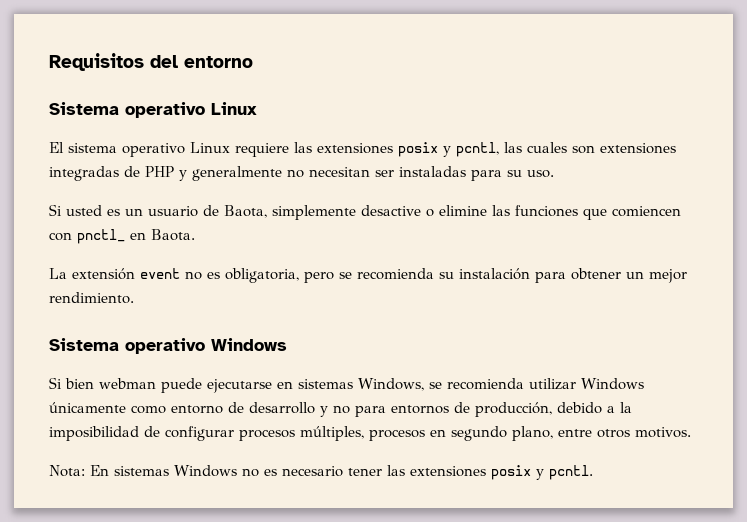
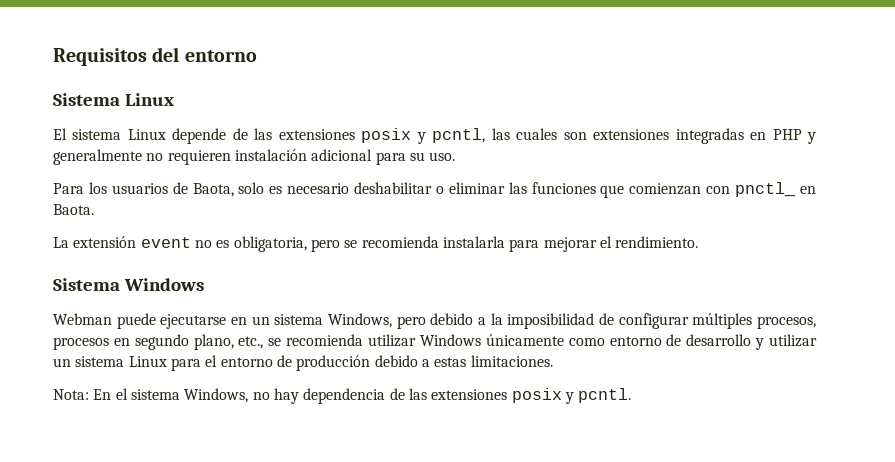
- Sistema operativo Linux
+ Sistema Linux
- El sistema operativo Linux requiere las extensiones posix y pcntl, las cuales son extensiones integradas de PHP y generalmente no necesitan ser instaladas para su uso.
+ El sistema Linux depende de las extensiones posix y pcntl, las cuales son extensiones integradas en PHP y generalmente no requieren instalación adicional para su uso.
- Si usted es un usuario de Baota, simplemente desactive o elimine las funciones que comiencen con pnctl_ en Baota.
+ Para los usuarios de Baota, solo es necesario deshabilitar o eliminar las funciones que comienzan con pnctl_ en Baota.
- La extensión event no es obligatoria, pero se recomienda su instalación para obtener un mejor rendimiento.
+ La extensión event no es obligatoria, pero se recomienda instalarla para mejorar el rendimiento.
- Sistema operativo Windows
+ Sistema Windows
- Si bien webman puede ejecutarse en sistemas Windows, se recomienda utilizar Windows únicamente como entorno de desarrollo y no para entornos de producción, debido a la imposibilidad de configurar procesos múltiples, procesos en segundo plano, entre otros motivos.
- Nota: En sistemas Windows no es necesario tener las extensiones posix y pcntl.
+ Webman puede ejecutarse en un sistema Windows, pero debido a la imposibilidad de configurar múltiples procesos, procesos en segundo plano, etc., se recomienda utilizar Windows únicamente como entorno de desarrollo y utilizar un sistema Linux para el entorno de producción debido a estas limitaciones.
+ Nota: En el sistema Windows, no hay dependencia de las extensiones posix y pcntl.

